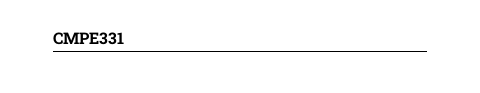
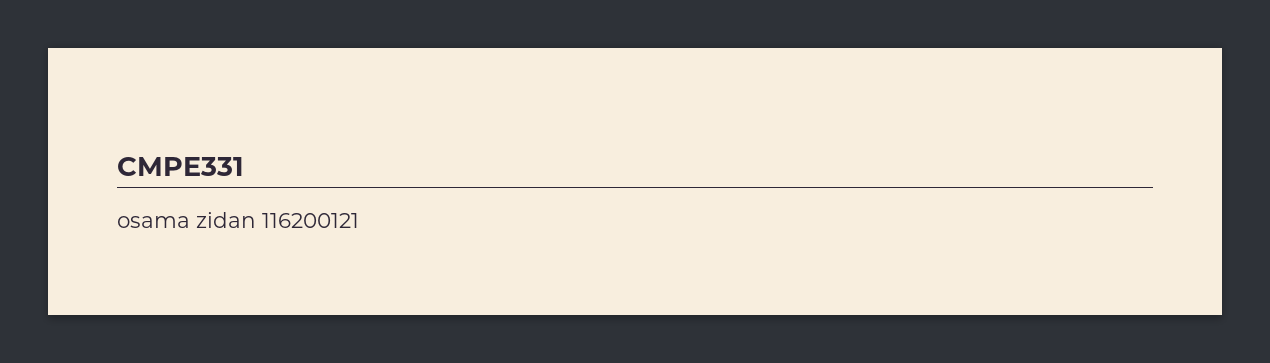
+ osama zidan 116200121

